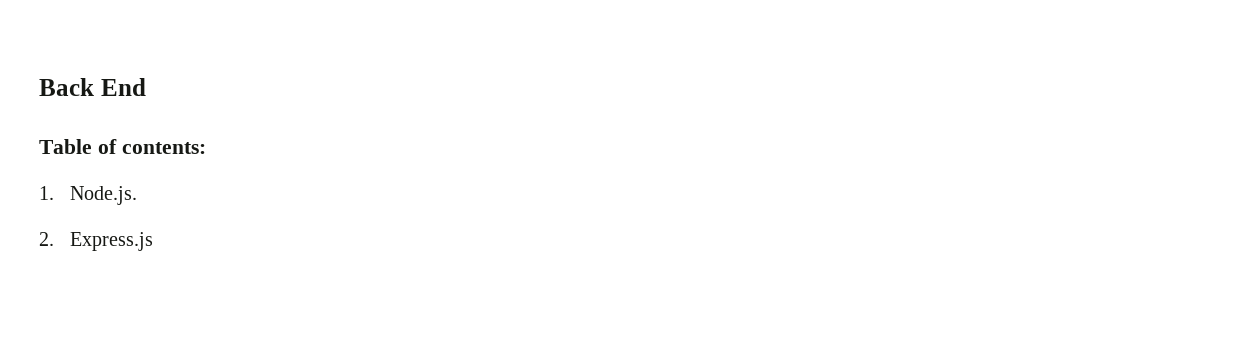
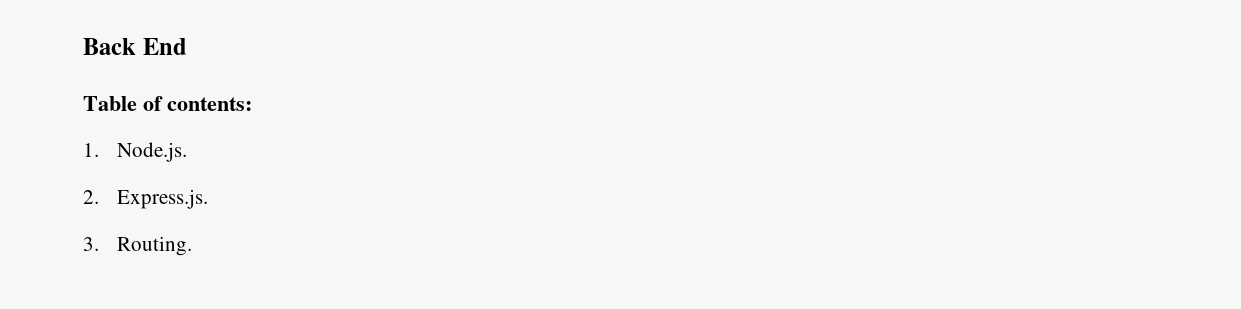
- 2. Express.js
+ 2. Express.js.
+ 3. Routing.

